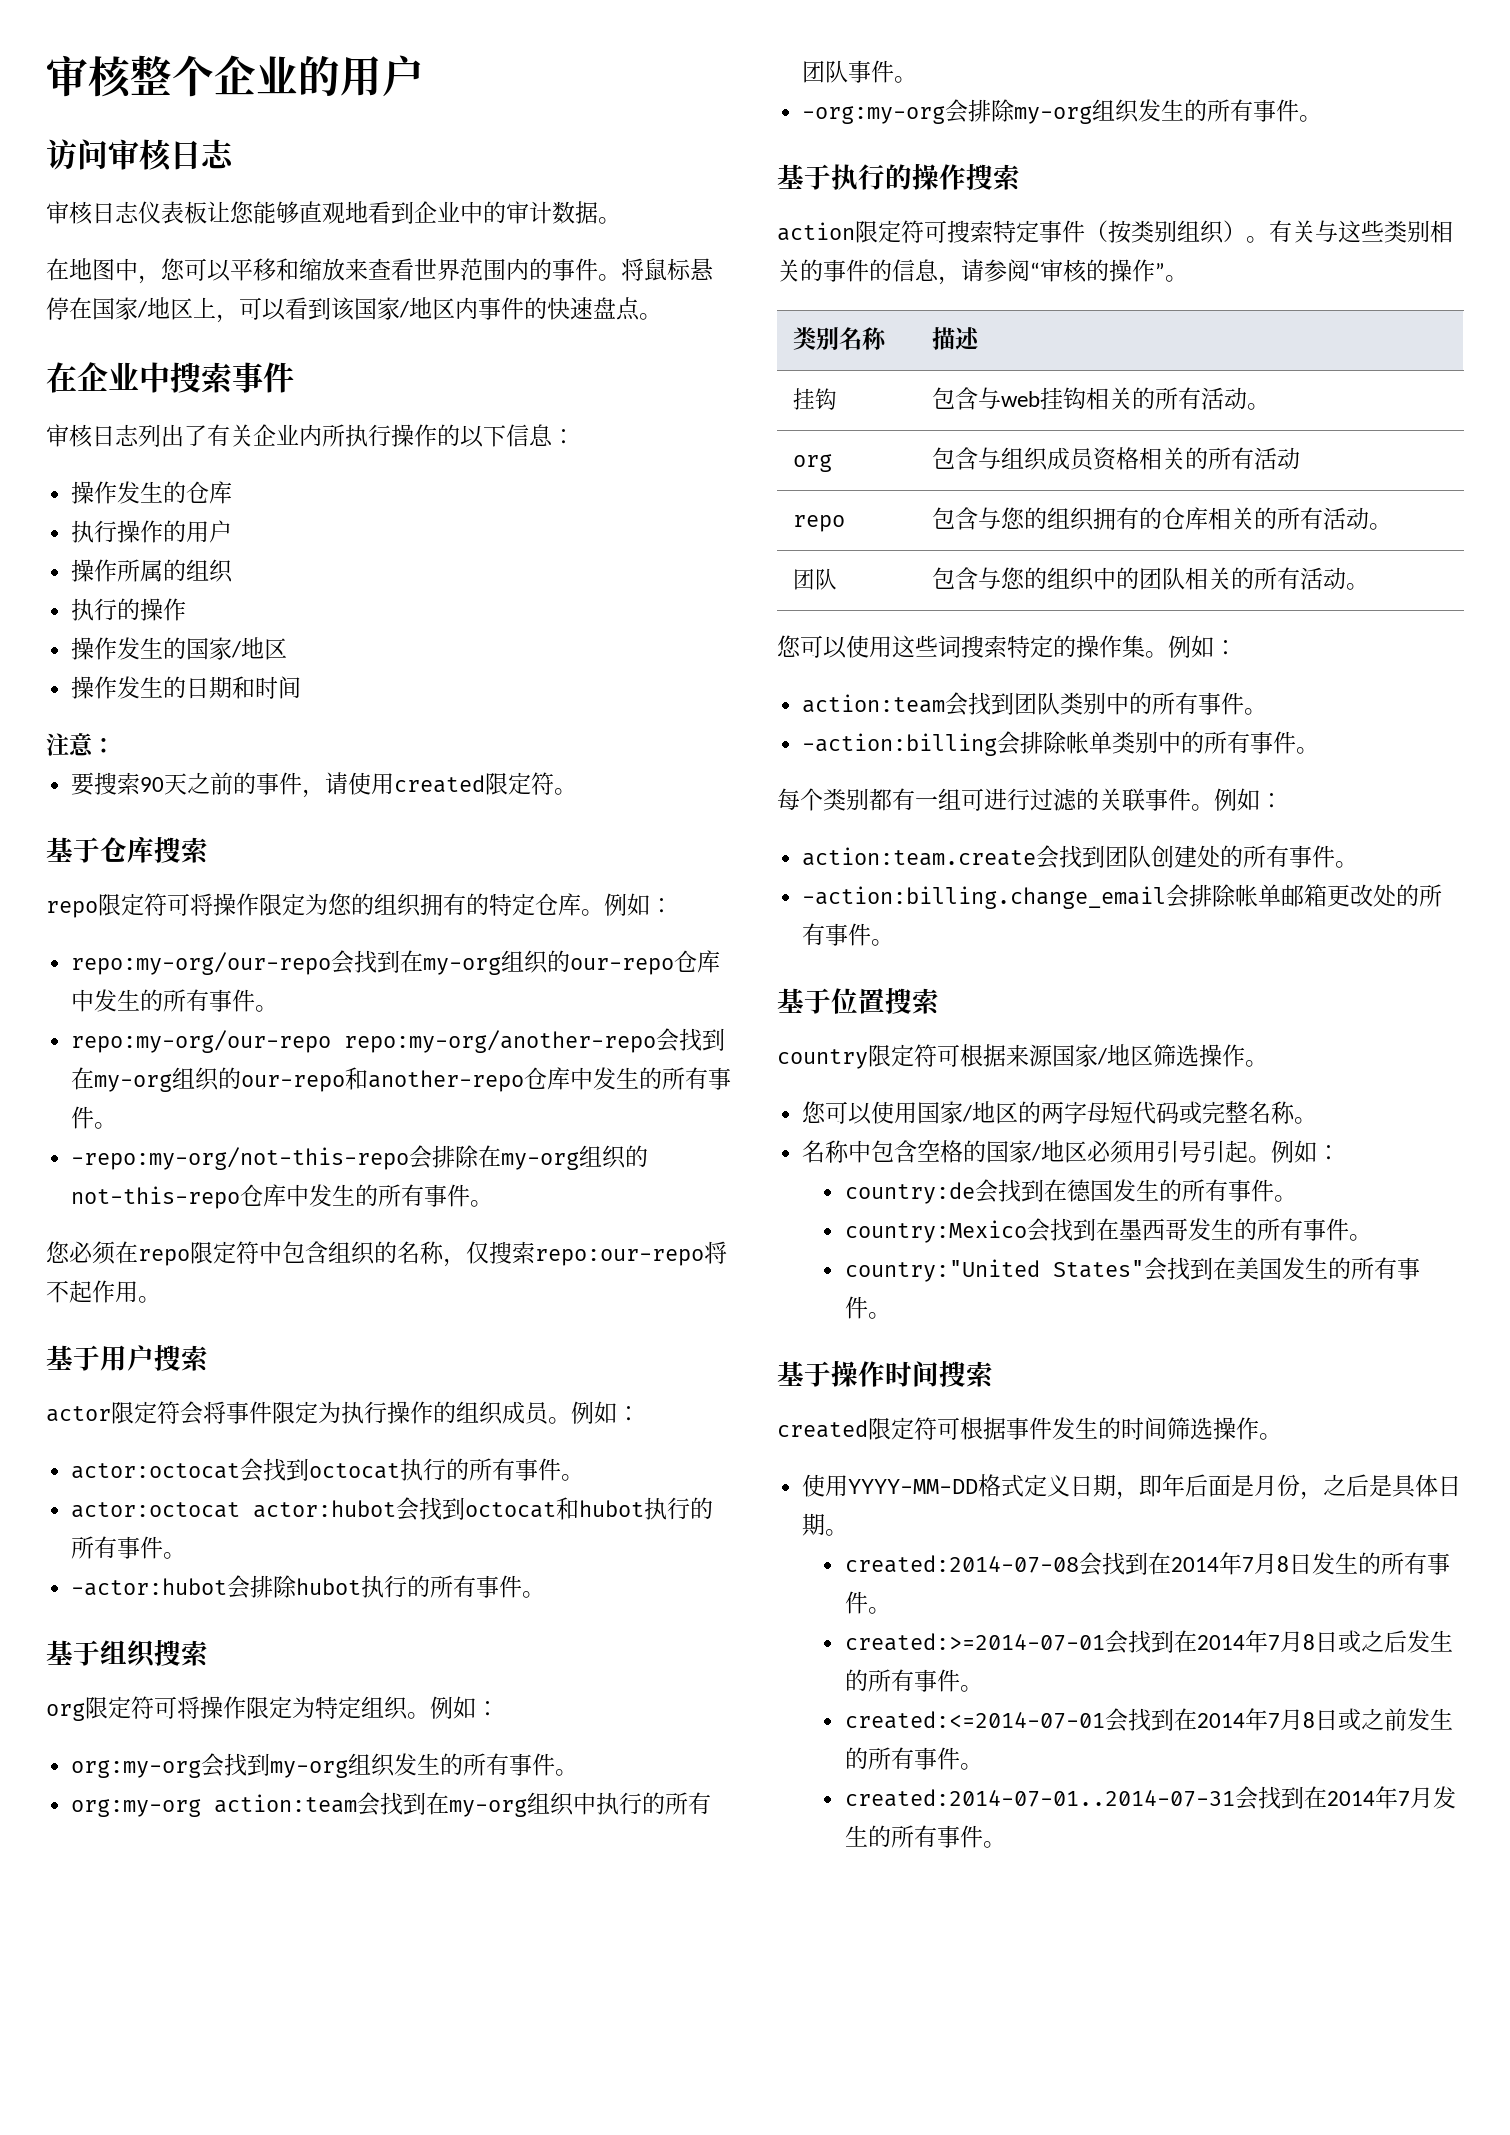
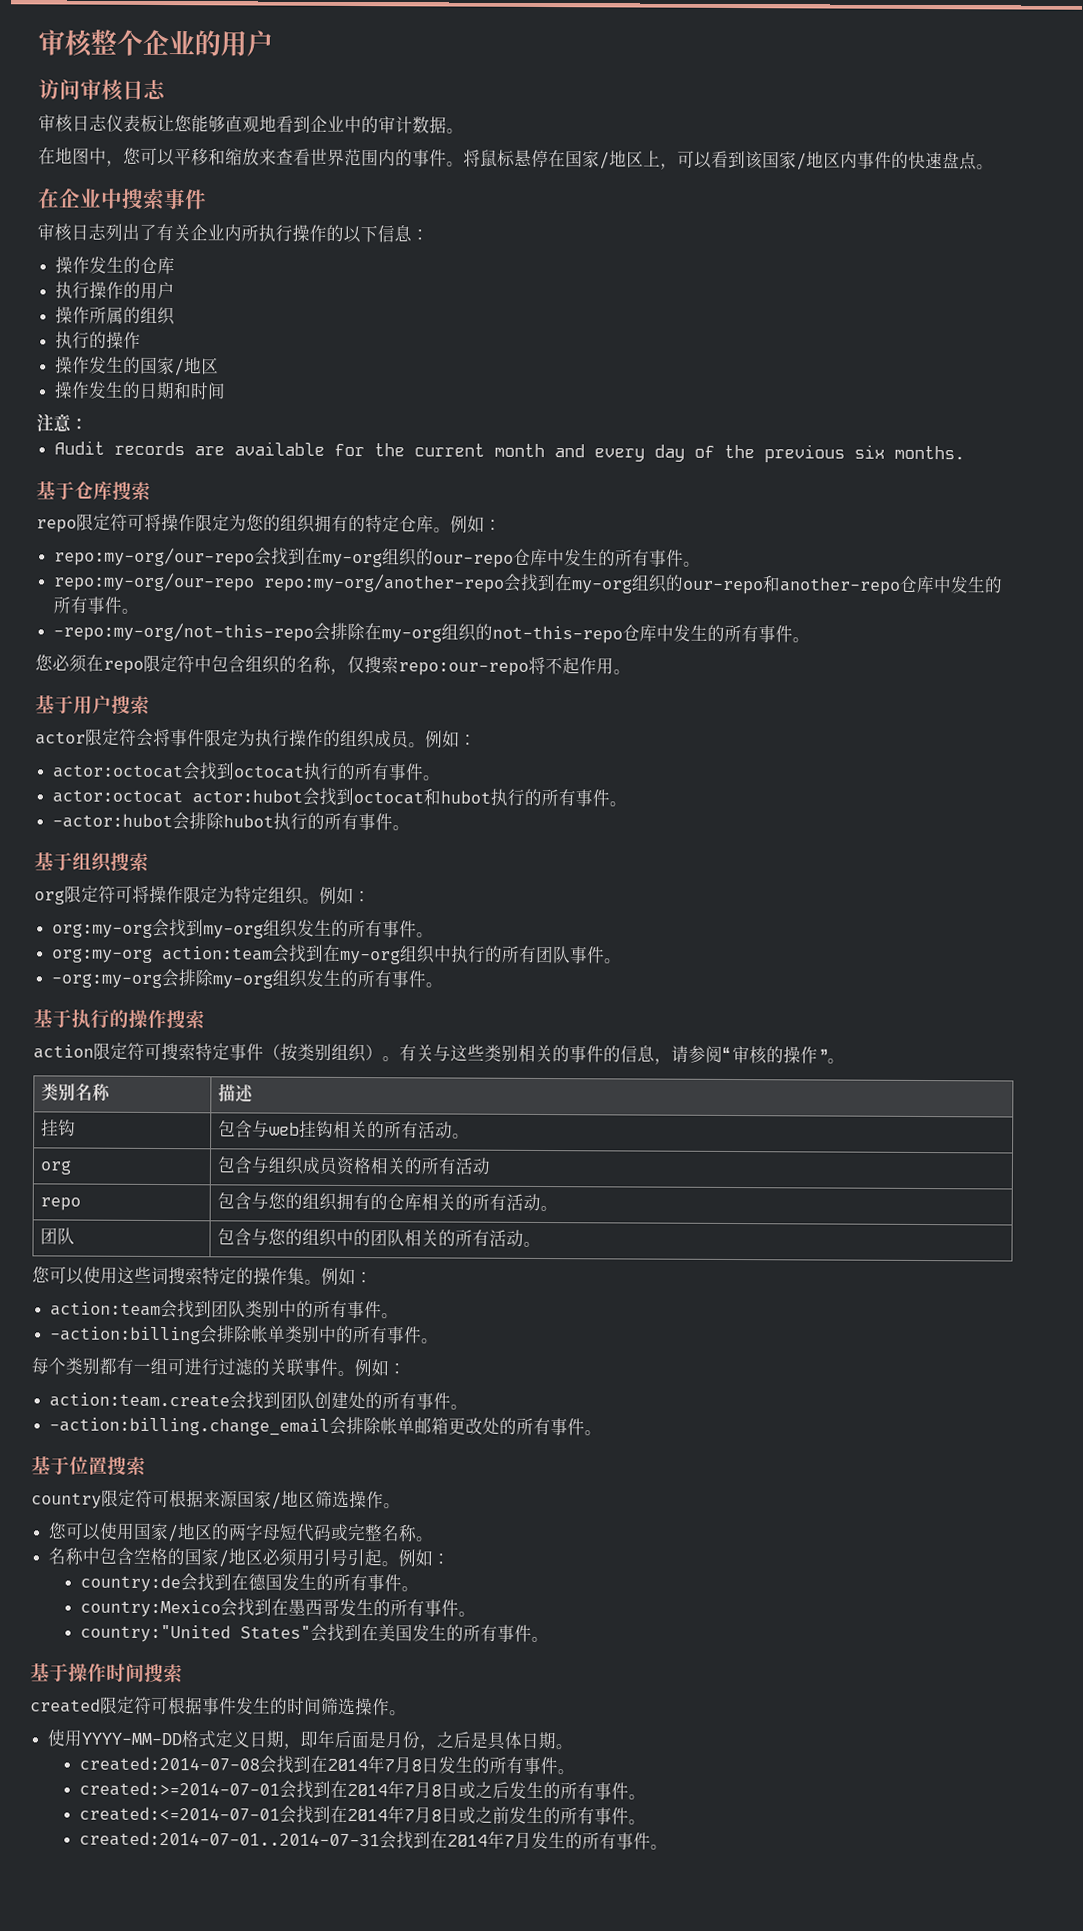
- 要搜索90天之前的事件，请使用created限定符。
+ Audit records are available for the current month and every day of the previous six months.

